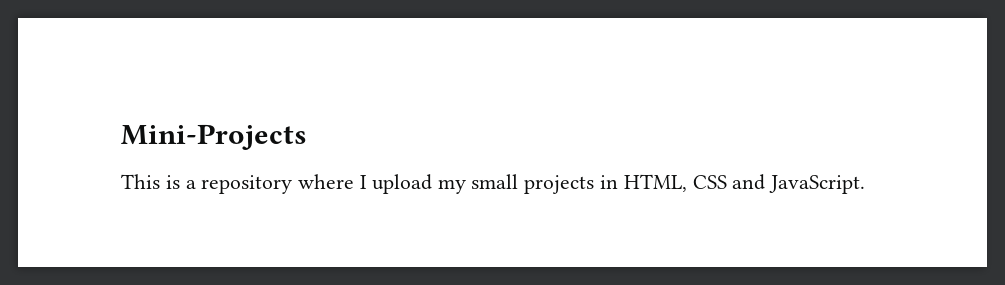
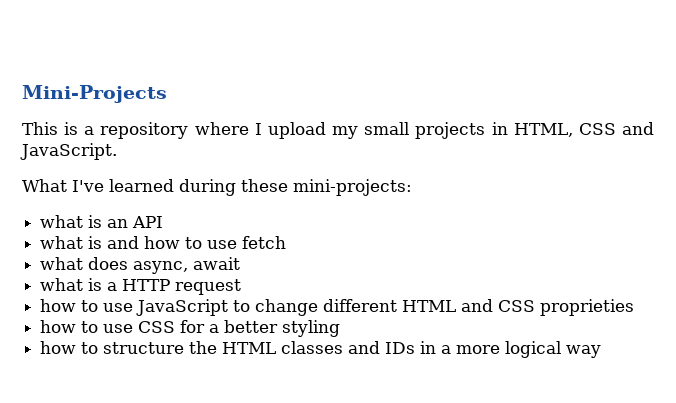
+ What I've learned during these mini-projects:
+ what is an API
+ what is and how to use fetch
+ what does async, await
+ what is a HTTP request
+ how to use JavaScript to change different HTML and CSS proprieties
+ how to use CSS for a better styling
+ how to structure the HTML classes and IDs in a more logical way

